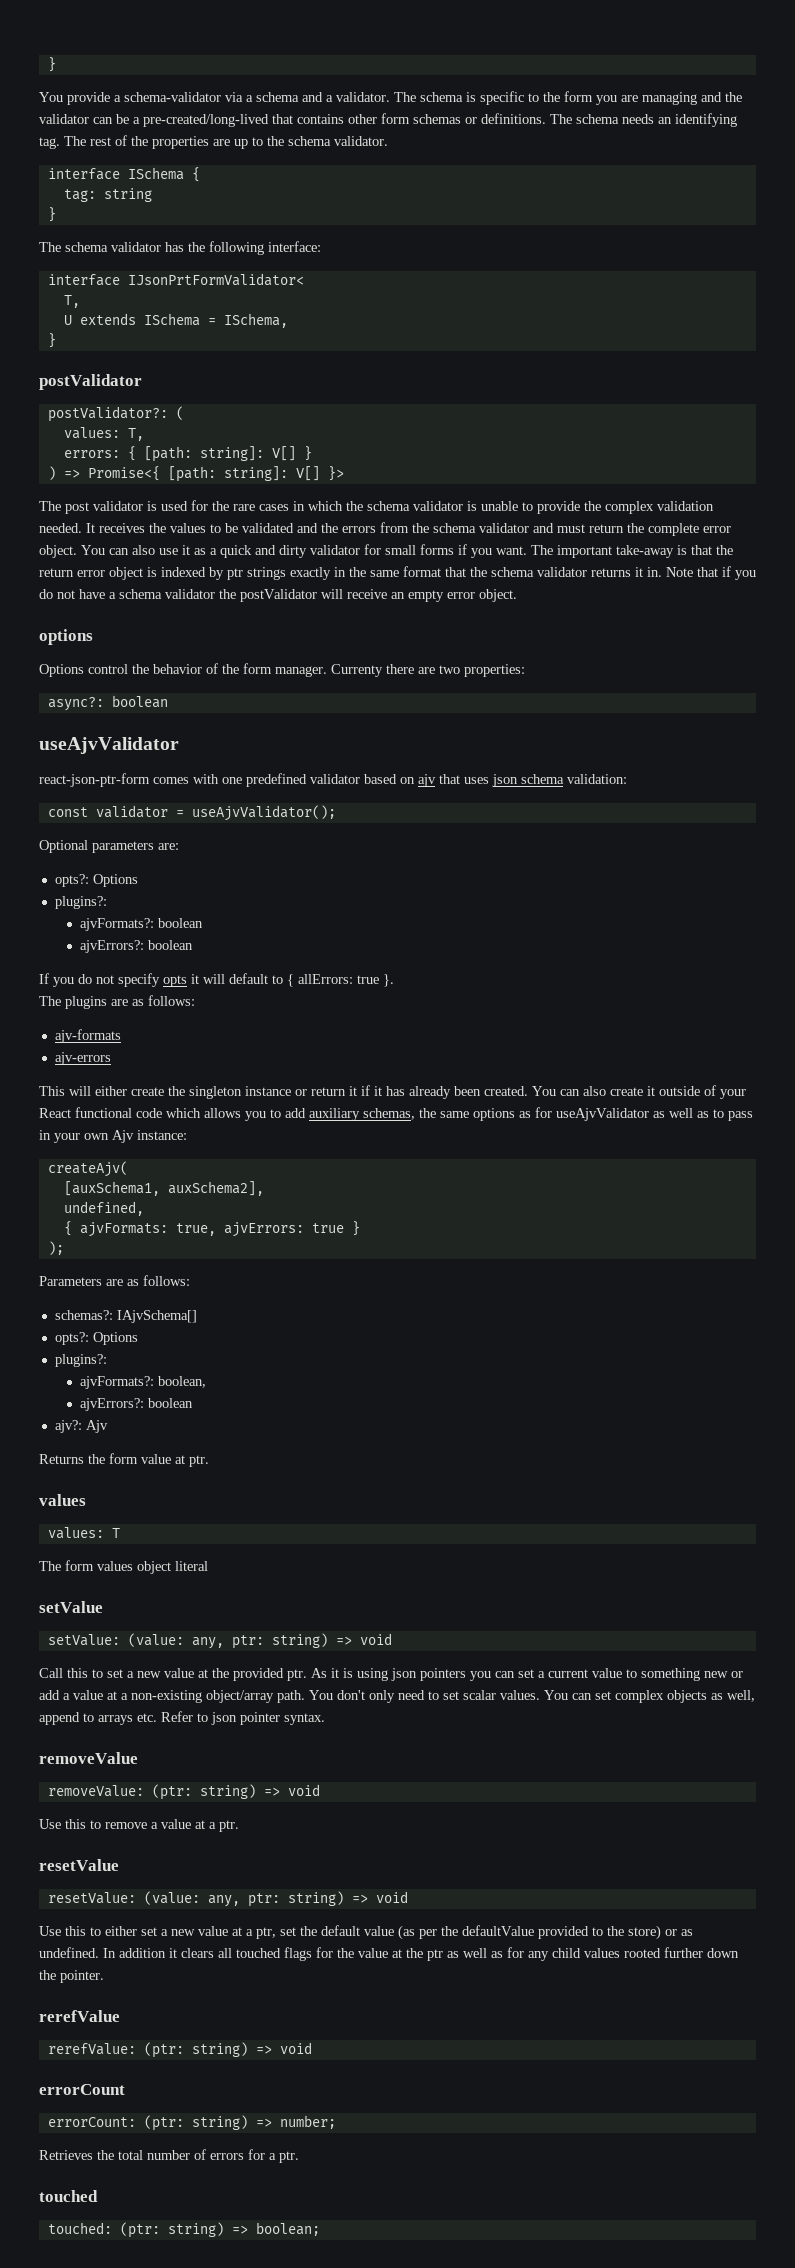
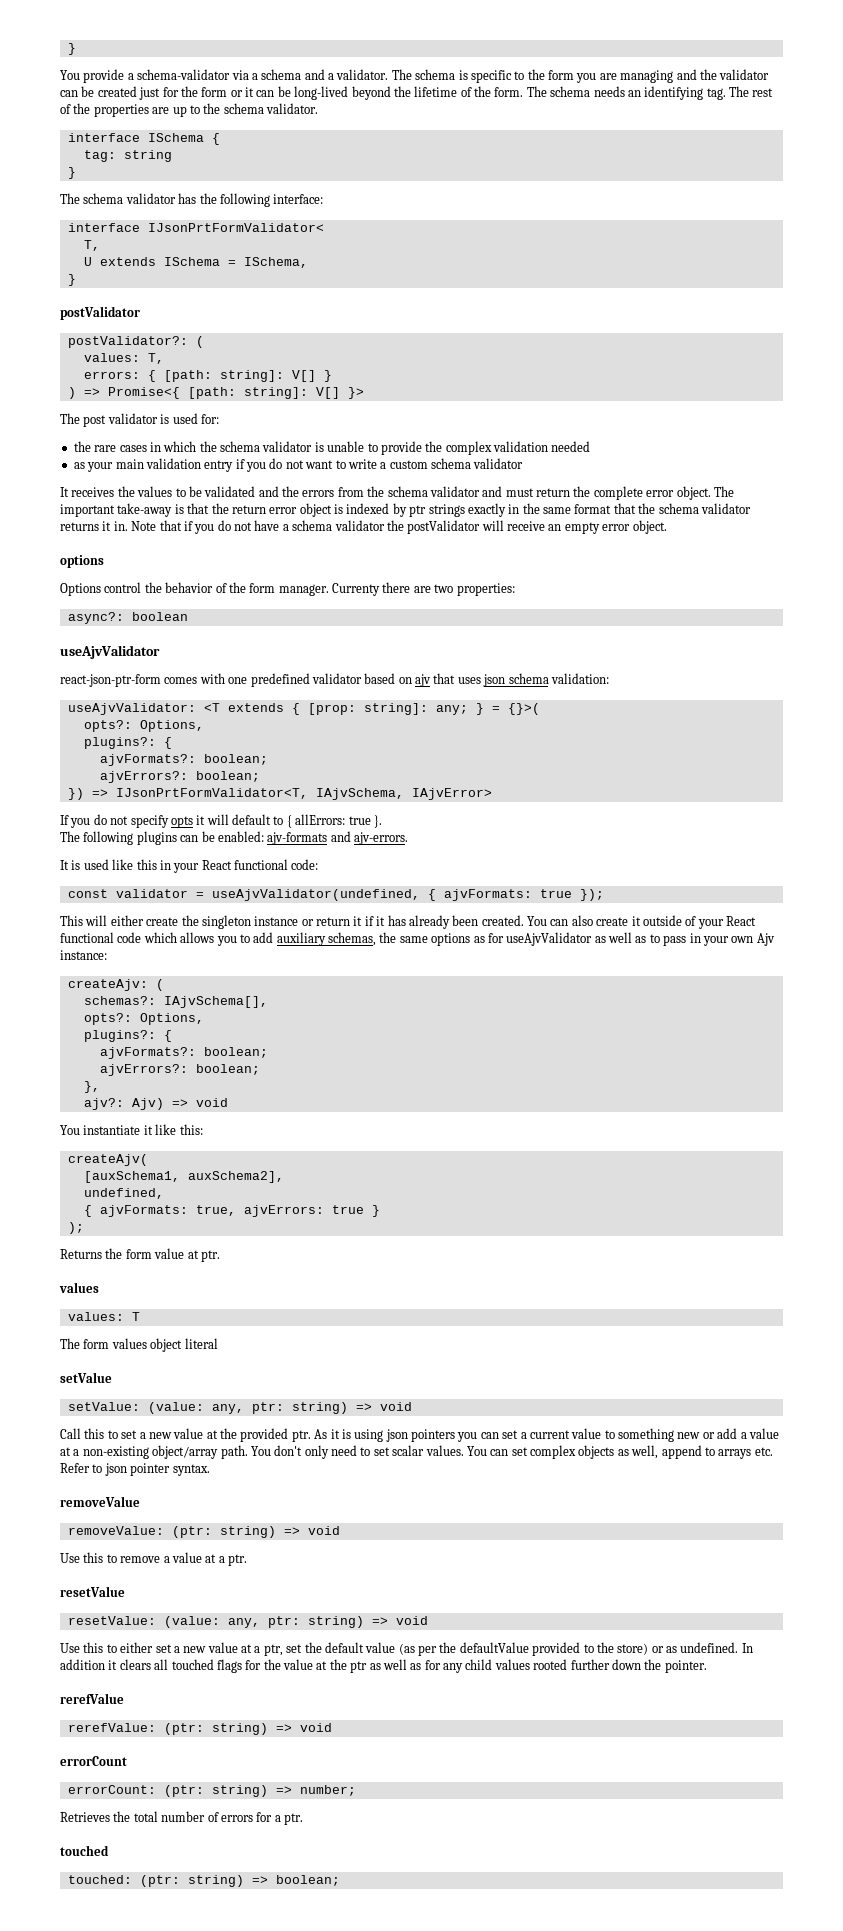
- The schema is specific to the form you are managing and the validator can be a pre-created/long-lived that contains other form schemas or definitions.
+ The schema is specific to the form you are managing and the validator can be created just for the form or it can be long-lived beyond the lifetime of the form.
- The post validator is used for the rare cases in which the schema validator is unable to provide the complex validation needed. It receives the values to be validated and the errors from the schema validator and must return the complete error object.
+ The post validator is used for:
+ the rare cases in which the schema validator is unable to provide the complex validation needed
+ as your main validation entry if you do not want to write a custom schema validator
+ It receives the values to be validated and the errors from the schema validator and must return the complete error object.
- You can also use it as a quick and dirty validator for small forms if you want.
- const validator = useAjvValidator();
- Optional parameters are:
- opts?: Options
- plugins?:
- ajvFormats?: boolean
- ajvErrors?: boolean
+ useAjvValidator: <T extends { [prop: string]: any; } = {}>(
+ opts?: Options,
+ plugins?: {
+ ajvFormats?: boolean;
+ ajvErrors?: boolean;
+ }) => IJsonPrtFormValidator<T, IAjvSchema, IAjvError>
- The plugins are as follows:
- ajv-formats
- ajv-errors
+ The following plugins can be enabled: ajv-formats and ajv-errors.
+ It is used like this in your React functional code:
+ const validator = useAjvValidator(undefined, { ajvFormats: true });
+ createAjv: (
+ schemas?: IAjvSchema[],
+ opts?: Options,
+ plugins?: {
+ ajvFormats?: boolean;
+ ajvErrors?: boolean;
+ },
+ ajv?: Ajv) => void
+ You instantiate it like this:
- Parameters are as follows:
- schemas?: IAjvSchema[]
- opts?: Options
- plugins?:
- ajvFormats?: boolean,
- ajvErrors?: boolean
- ajv?: Ajv

